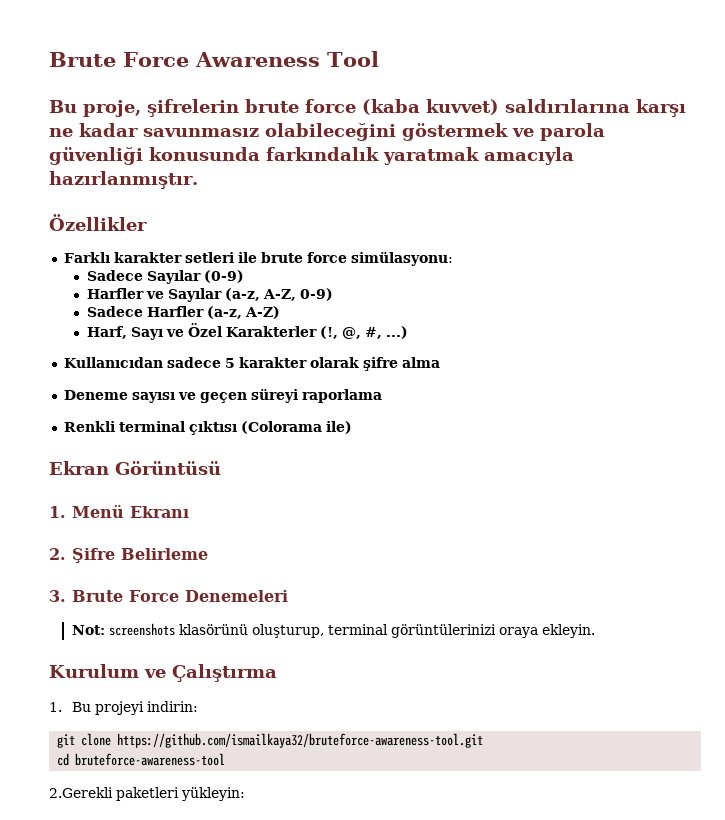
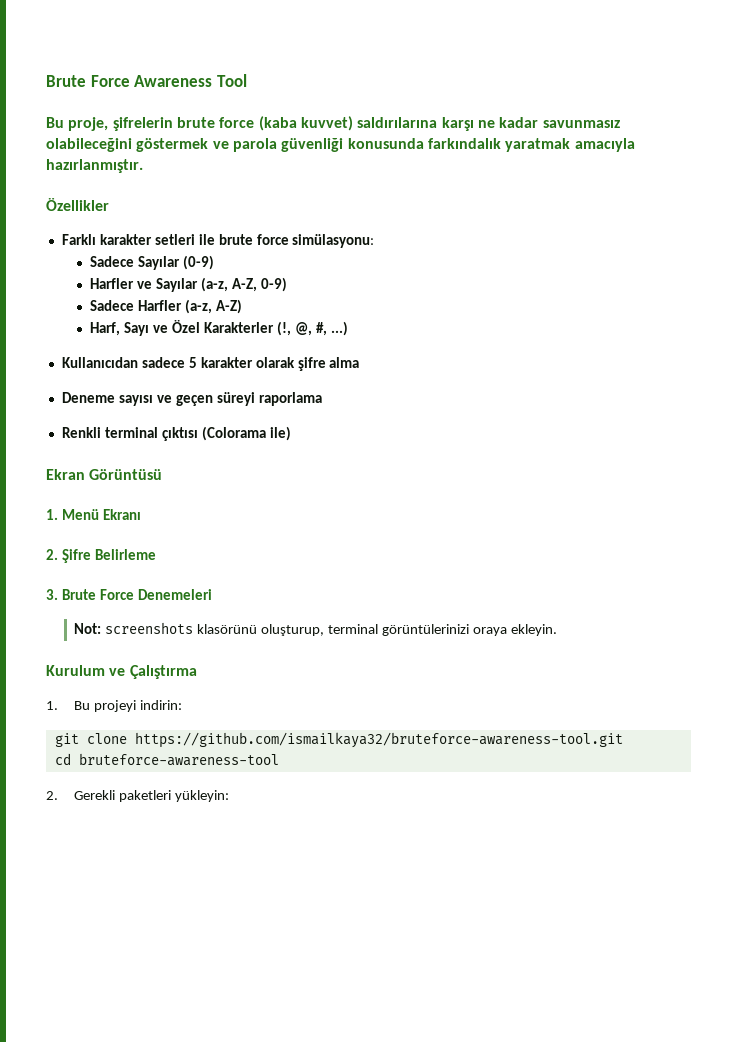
- 2.Gerekli paketleri yükleyin:
+ 2. Gerekli paketleri yükleyin:

